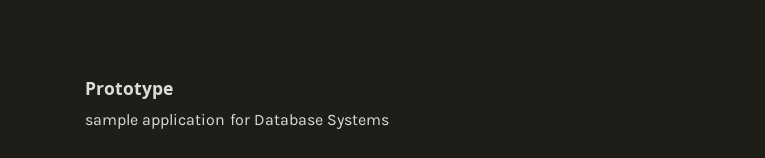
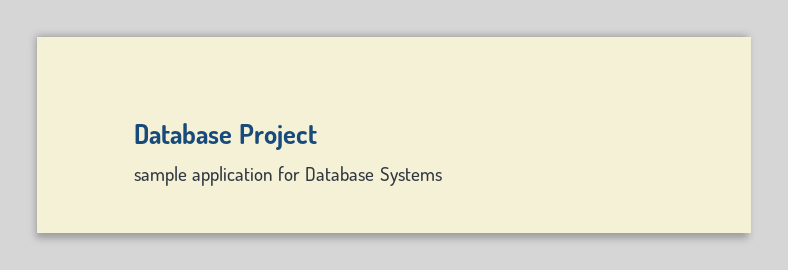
- Prototype
+ Database Project

